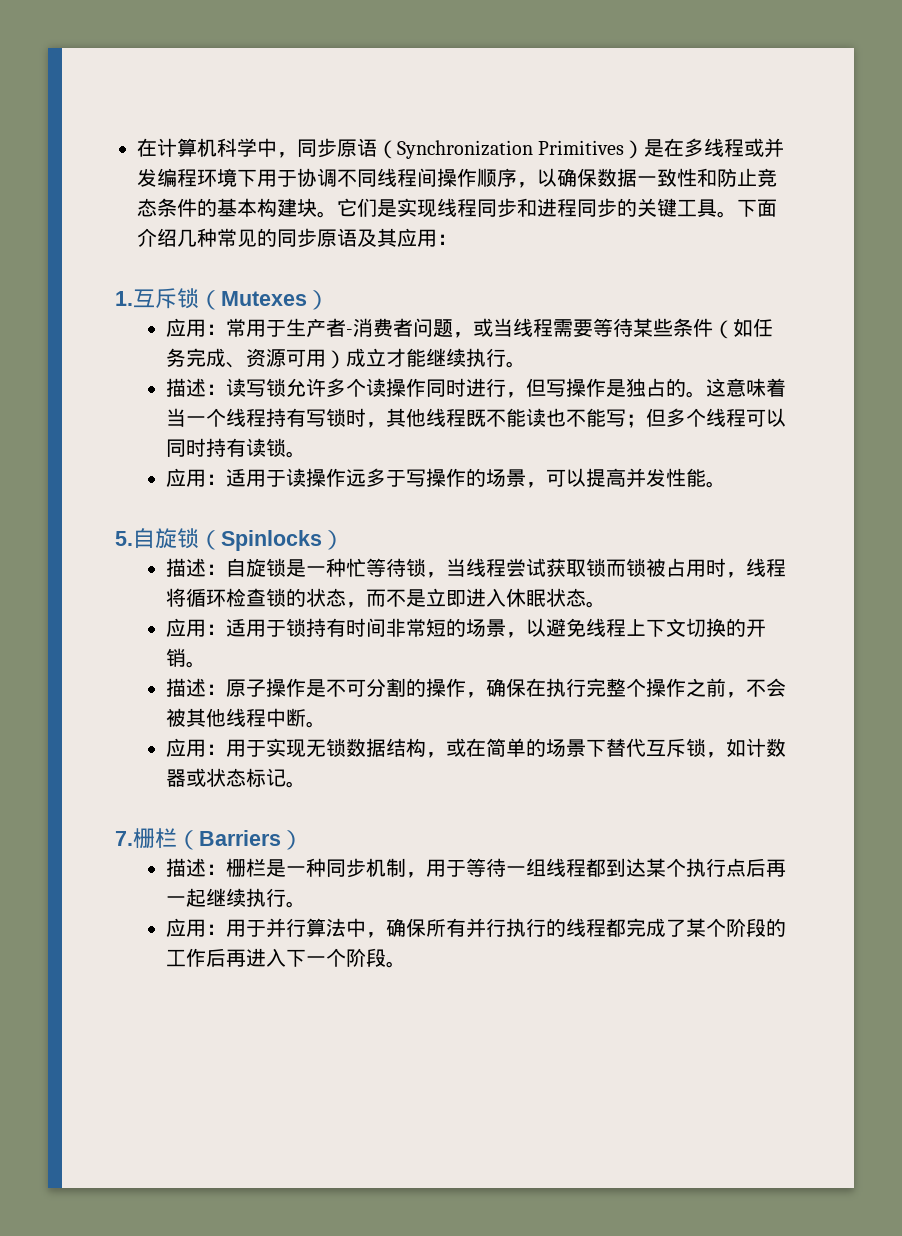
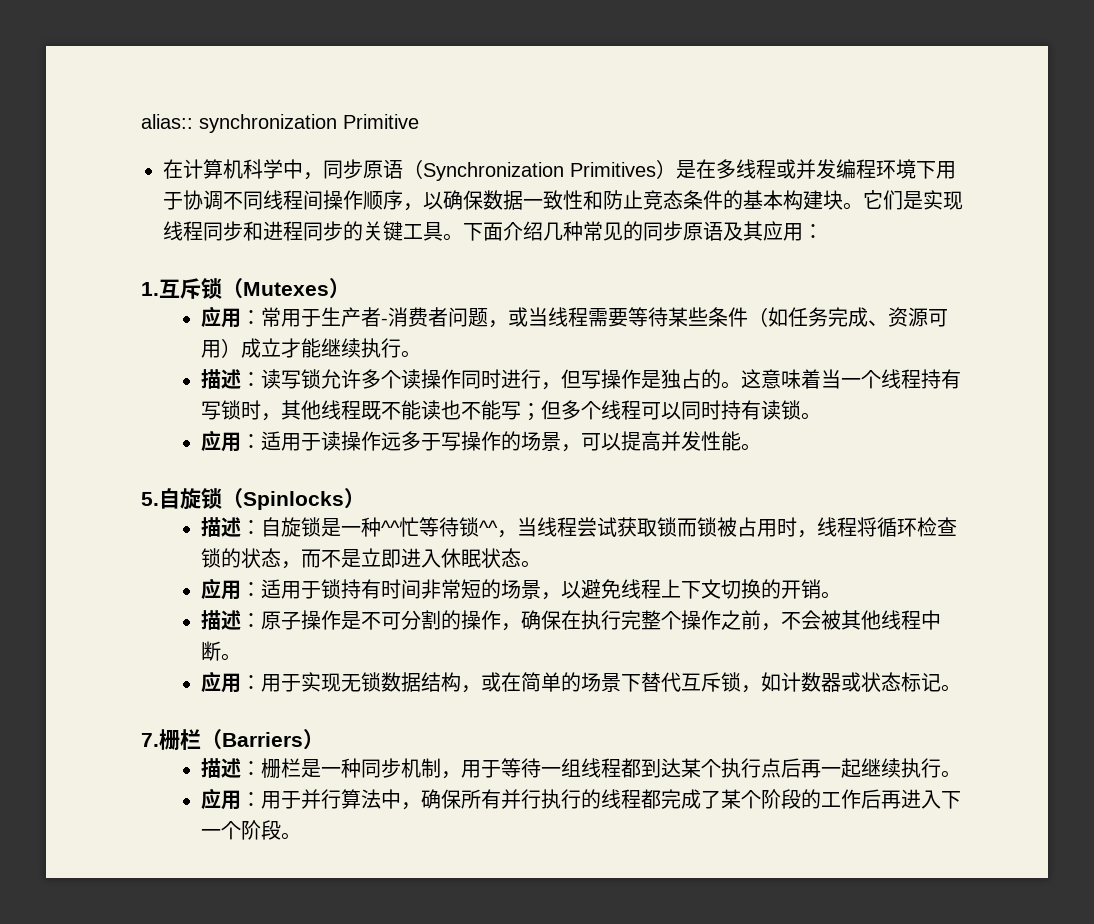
+ alias:: synchronization Primitive
- 描述：自旋锁是一种忙等待锁，当线程尝试获取锁而锁被占用时，线程将循环检查锁的状态，而不是立即进入休眠状态。
+ 描述：自旋锁是一种^^忙等待锁^^，当线程尝试获取锁而锁被占用时，线程将循环检查锁的状态，而不是立即进入休眠状态。

